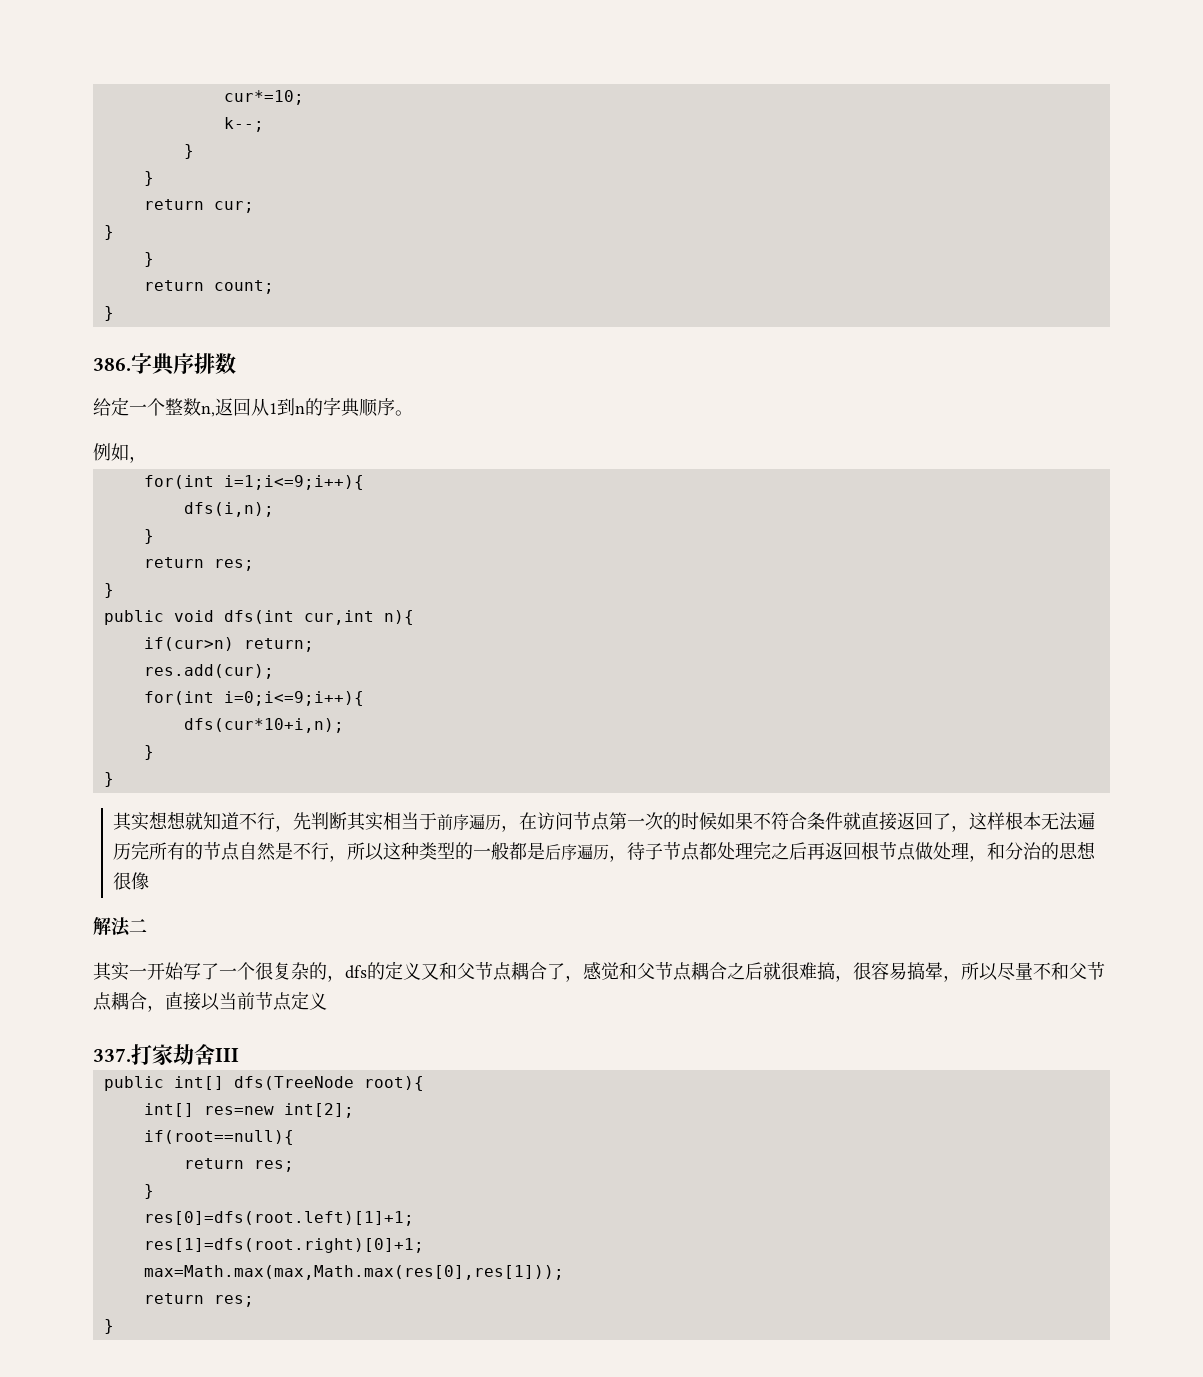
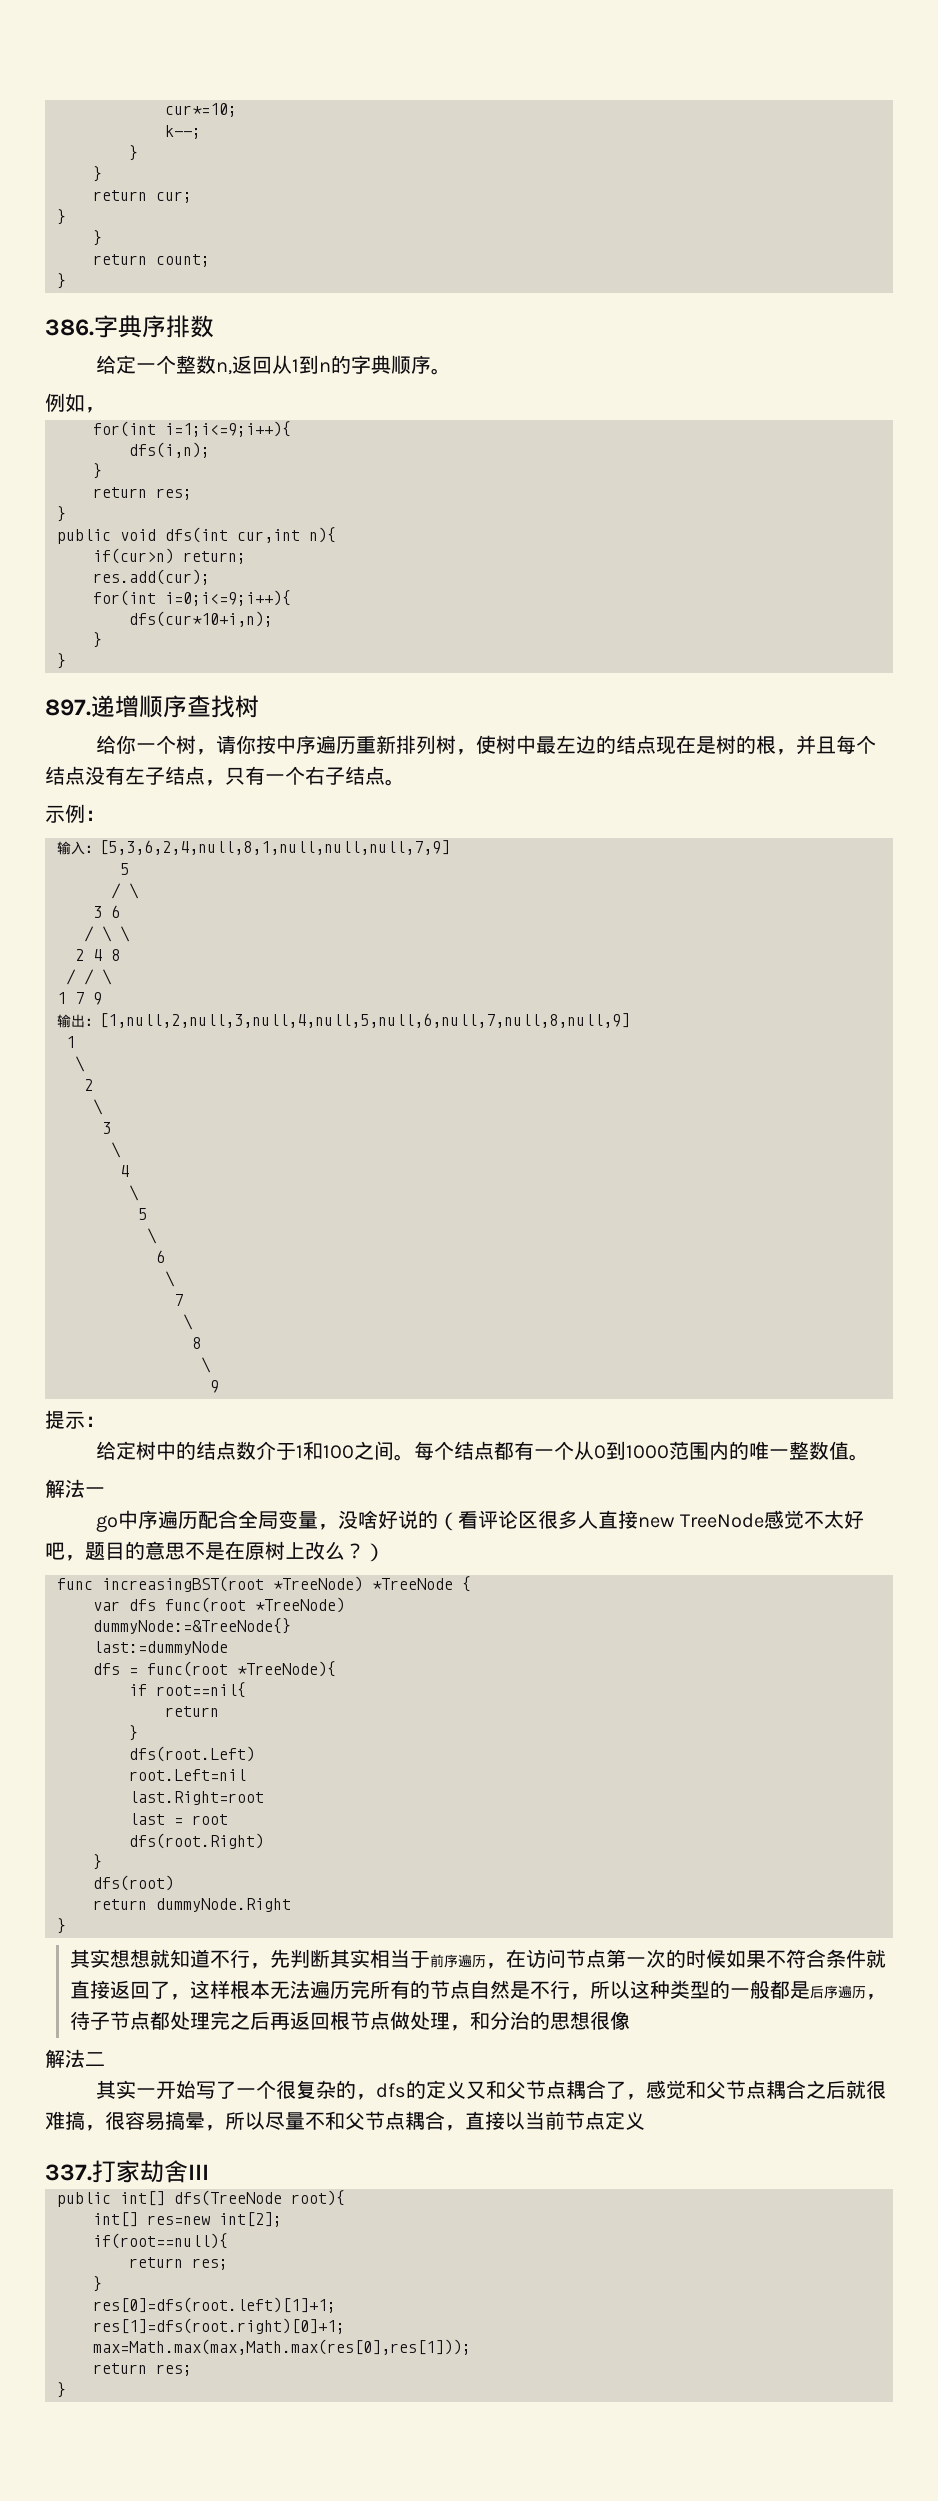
+ 897.递增顺序查找树
+ 给你一个树，请你按中序遍历重新排列树，使树中最左边的结点现在是树的根，并且每个结点没有左子结点，只有一个右子结点。
+ 示例：
+ 输入：[5,3,6,2,4,null,8,1,null,null,null,7,9]
+ 5
+ / \
+ 3 6
+ / \ \
+ 2 4 8
+ / / \
+ 1 7 9
+ 输出：[1,null,2,null,3,null,4,null,5,null,6,null,7,null,8,null,9]
+ 1
+ \
+ 2
+ \
+ 3
+ \
+ 4
+ \
+ 5
+ \
+ 6
+ \
+ 7
+ \
+ 8
+ \
+ 9
+ 提示：
+ 给定树中的结点数介于1和100之间。每个结点都有一个从0到1000范围内的唯一整数值。
+ 解法一
+ go中序遍历配合全局变量，没啥好说的（看评论区很多人直接new TreeNode感觉不太好吧，题目的意思不是在原树上改么？）
+ func increasingBST(root *TreeNode) *TreeNode {
+ var dfs func(root *TreeNode)
+ dummyNode:=&TreeNode{}
+ last:=dummyNode
+ dfs = func(root *TreeNode){
+ if root==nil{
+ return
+ }
+ dfs(root.Left)
+ root.Left=nil
+ last.Right=root
+ last = root
+ dfs(root.Right)
+ }
+ dfs(root)
+ return dummyNode.Right
+ }

